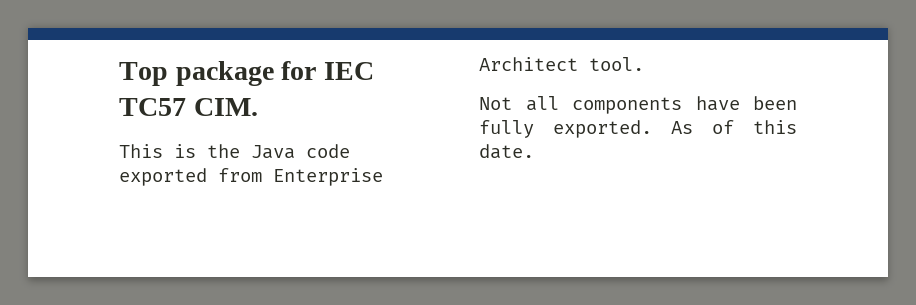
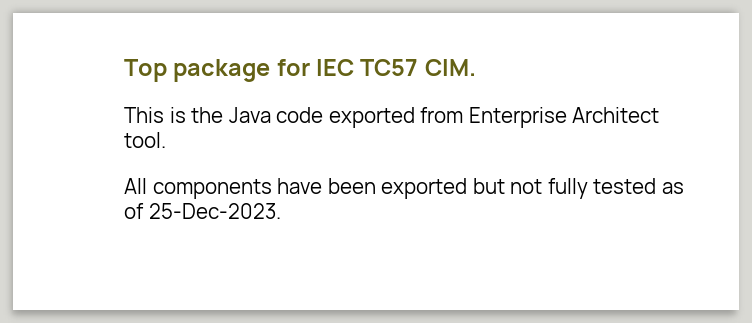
- Not all components have been fully exported. As of this date.
+ All components have been exported but not fully tested as of 25-Dec-2023.

